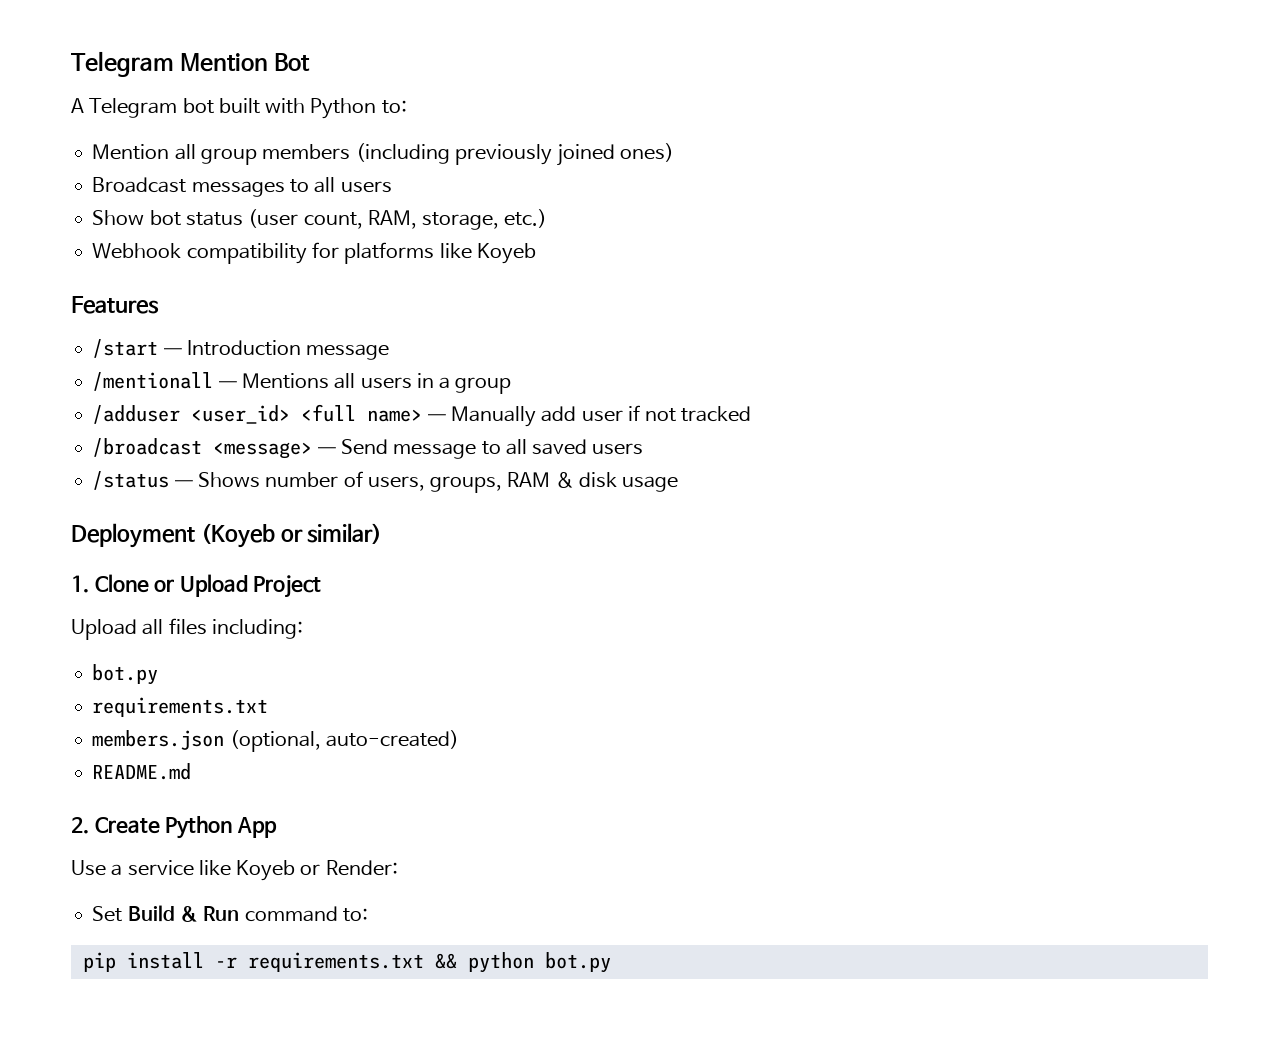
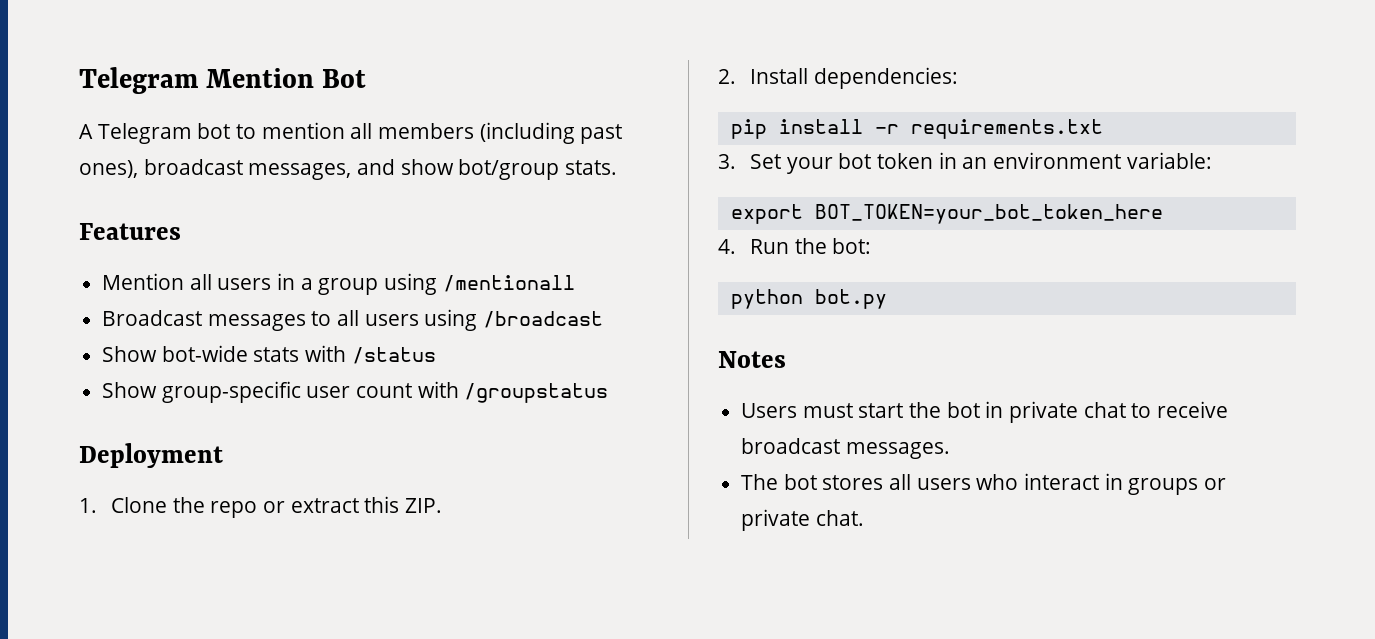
- A Telegram bot built with Python to:
- Mention all group members (including previously joined ones)
+ A Telegram bot to mention all members (including past ones), broadcast messages, and show bot/group stats.
+ Features
+ Mention all users in a group using /mentionall
- Broadcast messages to all users
- Show bot status (user count, RAM, storage, etc.)
- Webhook compatibility for platforms like Koyeb
- Features
- /start — Introduction message
- /mentionall — Mentions all users in a group
- /adduser <user_id> <full name> — Manually add user if not tracked
- /broadcast <message> — Send message to all saved users
- /status — Shows number of users, groups, RAM & disk usage
- Deployment (Koyeb or similar)
- 1. Clone or Upload Project
- Upload all files including:
- bot.py
- requirements.txt
- members.json (optional, auto-created)
- README.md
- 2. Create Python App
- Use a service like Koyeb or Render:
- Set Build & Run command to:
- pip install -r requirements.txt && python bot.py
+ Broadcast messages to all users using /broadcast
+ Show bot-wide stats with /status
+ Show group-specific user count with /groupstatus
+ Deployment
+ 1. Clone the repo or extract this ZIP.
+ 2. Install dependencies:
+ pip install -r requirements.txt
+ 3. Set your bot token in an environment variable:
+ export BOT_TOKEN=your_bot_token_here
+ 4. Run the bot:
+ python bot.py
+ Notes
+ Users must start the bot in private chat to receive broadcast messages.
+ The bot stores all users who interact in groups or private chat.

